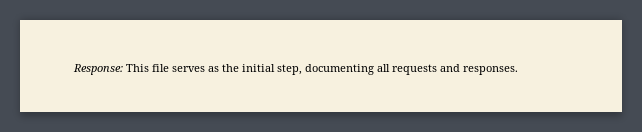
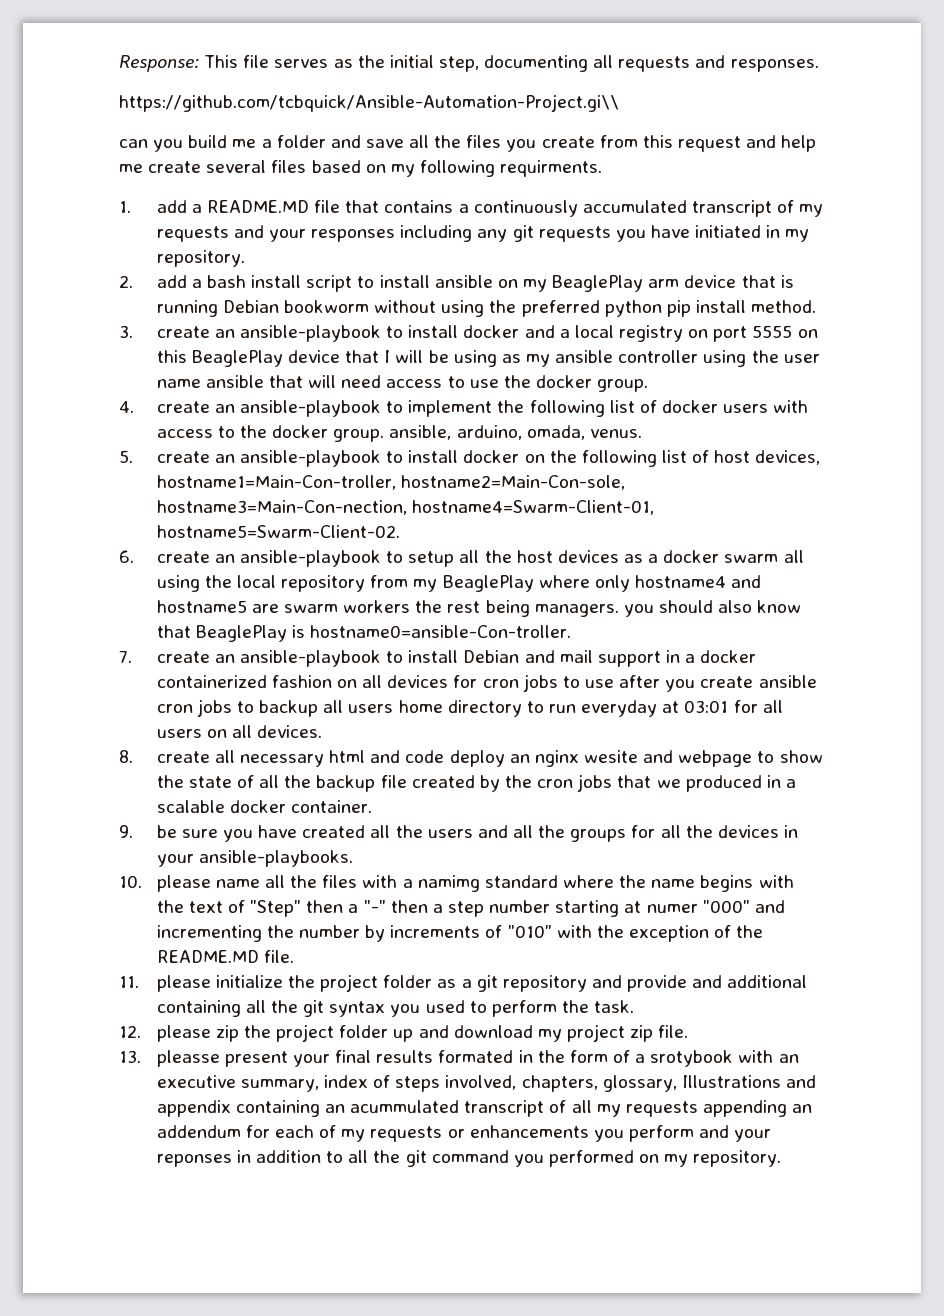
+ https://github.com/tcbquick/Ansible-Automation-Project.gi\\
+ can you build me a folder and save all the files you create from this request and help me create several files based on my following requirments.
+ 1. add a README.MD file that contains a continuously accumulated transcript of my requests and your responses including any git requests you have initiated in my repository.
+ 2. add a bash install script to install ansible on my BeaglePlay arm device that is running Debian bookworm without using the preferred python pip install method.
+ 3. create an ansible-playbook to install docker and a local registry on port 5555 on this BeaglePlay device that I will be using as my ansible controller using the user name ansible that will need access to use the docker group.
+ 4. create an ansible-playbook to implement the following list of docker users with access to the docker group. ansible, arduino, omada, venus.
+ 5. create an ansible-playbook to install docker on the following list of host devices, hostname1=Main-Con-troller, hostname2=Main-Con-sole, hostname3=Main-Con-nection, hostname4=Swarm-Client-01, hostname5=Swarm-Client-02.
+ 6. create an ansible-playbook to setup all the host devices as a docker swarm all using the local repository from my BeaglePlay where only hostname4 and hostname5 are swarm workers the rest being managers. you should also know that BeaglePlay is hostname0=ansible-Con-troller.
+ 7. create an ansible-playbook to install Debian and mail support in a docker containerized fashion on all devices for cron jobs to use after you create ansible cron jobs to backup all users home directory to run everyday at 03:01 for all users on all devices.
+ 8. create all necessary html and code deploy an nginx wesite and webpage to show the state of all the backup file created by the cron jobs that we produced in a scalable docker container.
+ 9. be sure you have created all the users and all the groups for all the devices in your ansible-playbooks.
+ 10. please name all the files with a namimg standard where the name begins with the text of "Step" then a "-" then a step number starting at numer "000" and incrementing the number by increments of "010" with the exception of the README.MD file.
+ 11. please initialize the project folder as a git repository and provide and additional containing all the git syntax you used to perform the task.
+ 12. please zip the project folder up and download my project zip file.
+ 13. pleasse present your final results formated in the form of a srotybook with an executive summary, index of steps involved, chapters, glossary, Illustrations and appendix containing an acummulated transcript of all my requests appending an addendum for each of my requests or enhancements you perform and your reponses in addition to all the git command you performed on my repository.

